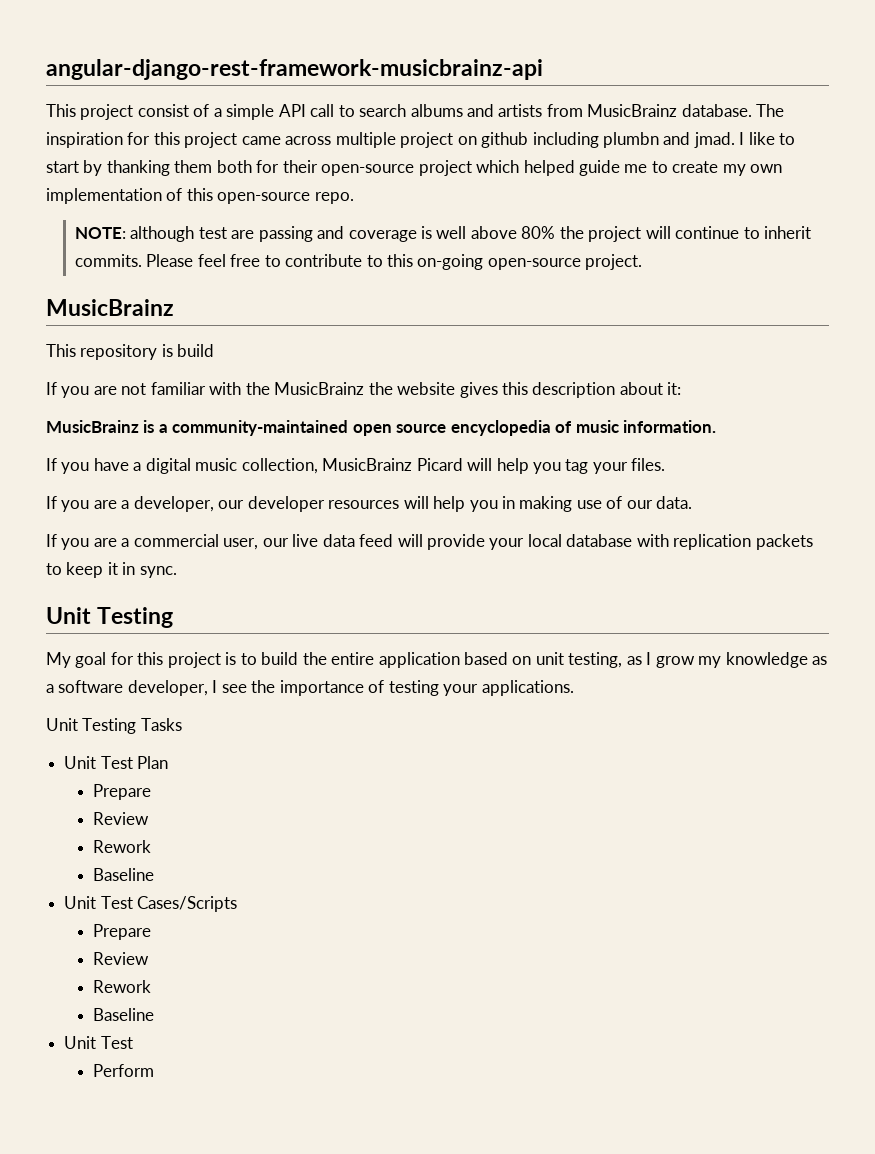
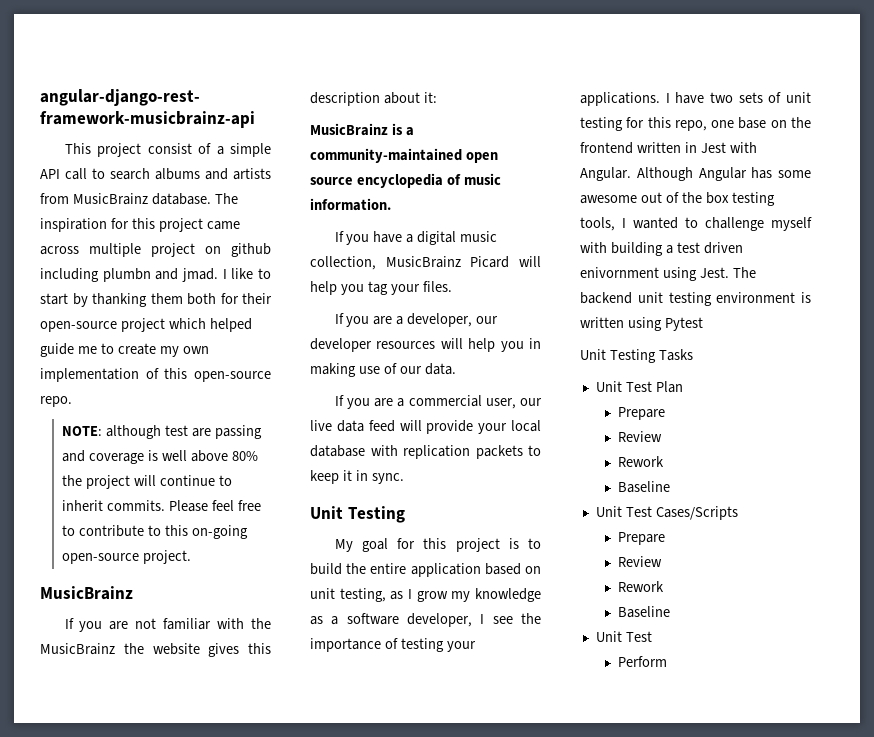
- This repository is build
+ I have two sets of unit testing for this repo, one base on the frontend written in Jest with Angular. Although Angular has some awesome out of the box testing tools, I wanted to challenge myself with building a test driven enivornment using Jest. The backend unit testing environment is written using Pytest

